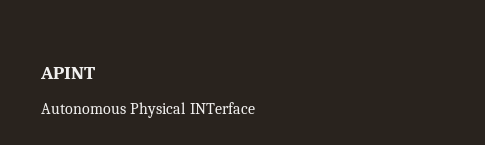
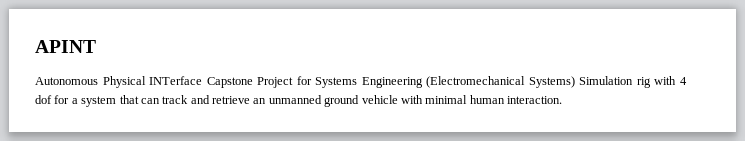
- Autonomous Physical INTerface
+ Autonomous Physical INTerface Capstone Project for Systems Engineering (Electromechanical Systems) Simulation rig with 4 dof for a system that can track and retrieve an unmanned ground vehicle with minimal human interaction.

